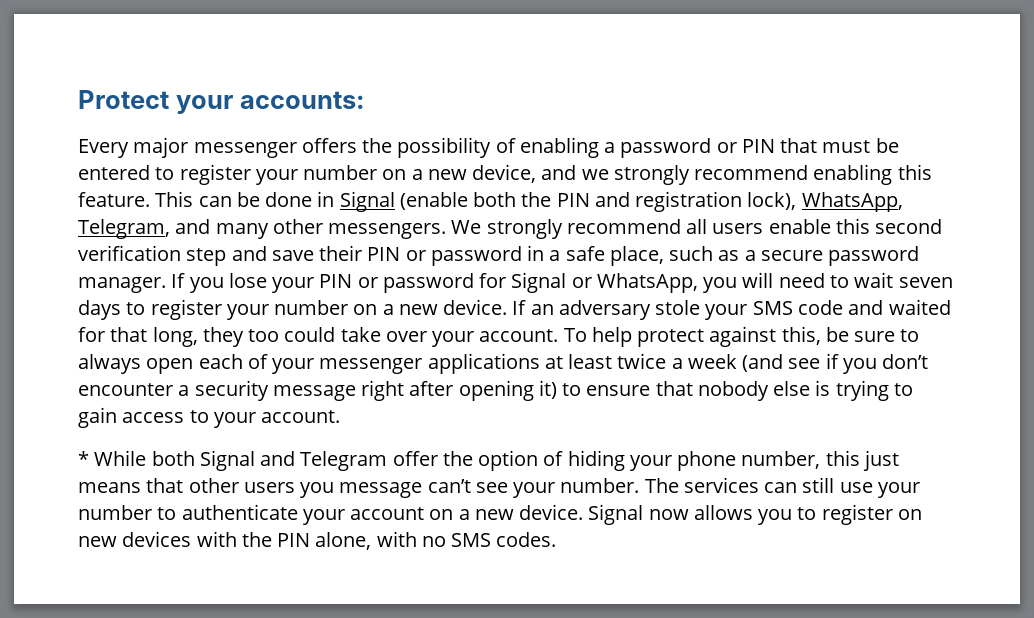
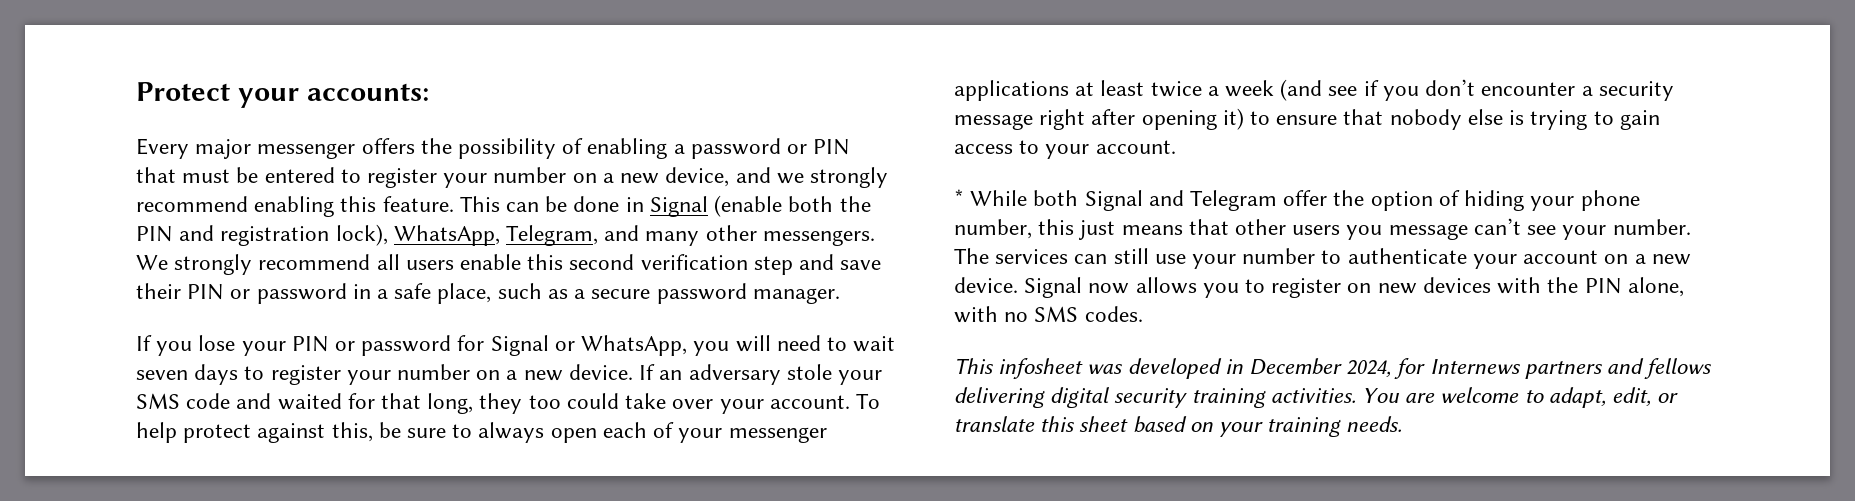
- We strongly recommend all users enable this second verification step and save their PIN or password in a safe place, such as a secure password manager. If you lose your PIN or password for Signal or WhatsApp, you will need to wait seven days to register your number on a new device.
+ We strongly recommend all users enable this second verification step and save their PIN or password in a safe place, such as a secure password manager.
+ If you lose your PIN or password for Signal or WhatsApp, you will need to wait seven days to register your number on a new device.
+ This infosheet was developed in December 2024, for Internews partners and fellows delivering digital security training activities. You are welcome to adapt, edit, or translate this sheet based on your training needs.

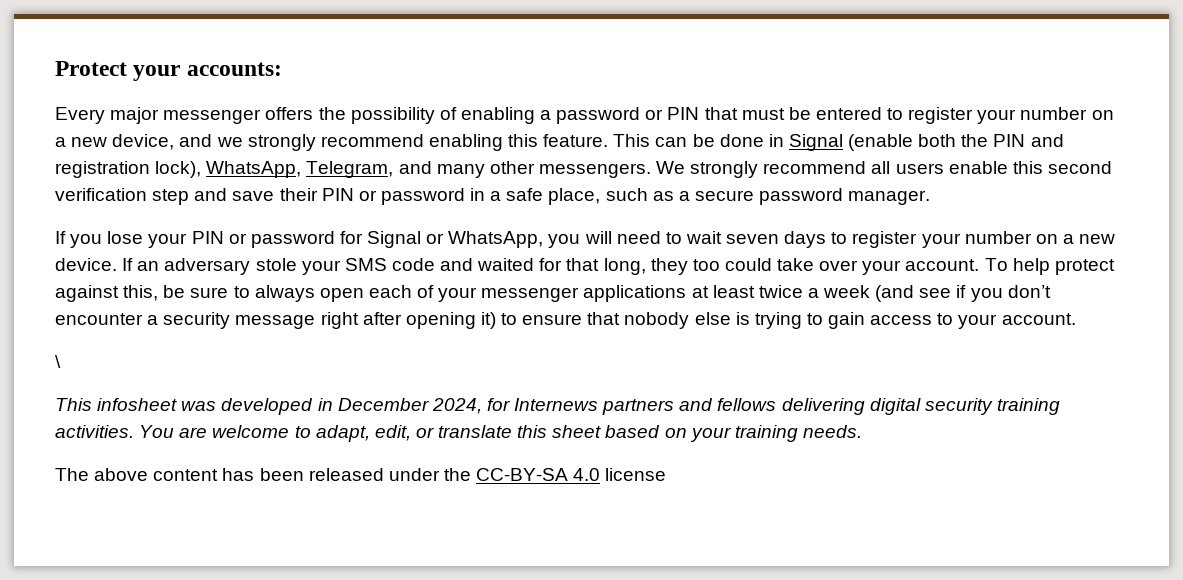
- * While both Signal and Telegram offer the option of hiding your phone number, this just means that other users you message can’t see your number. The services can still use your number to authenticate your account on a new device. Signal now allows you to register on new devices with the PIN alone, with no SMS codes.
+ \
+ The above content has been released under the CC-BY-SA 4.0 license

